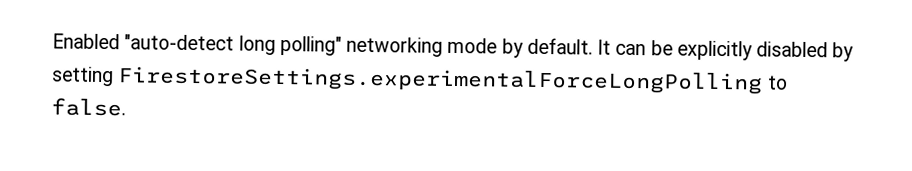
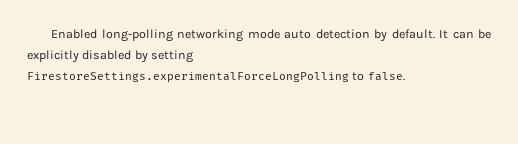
- Enabled "auto-detect long polling" networking mode by default.
+ Enabled long-polling networking mode auto detection by default.

